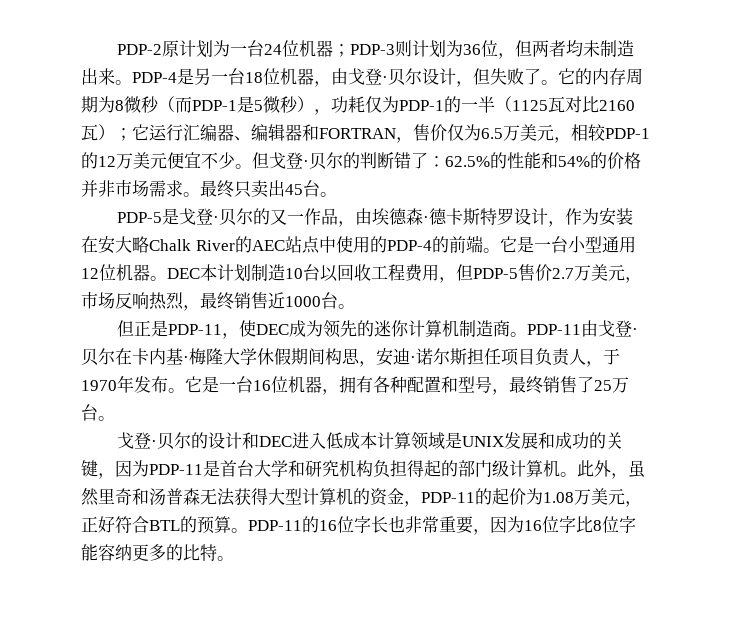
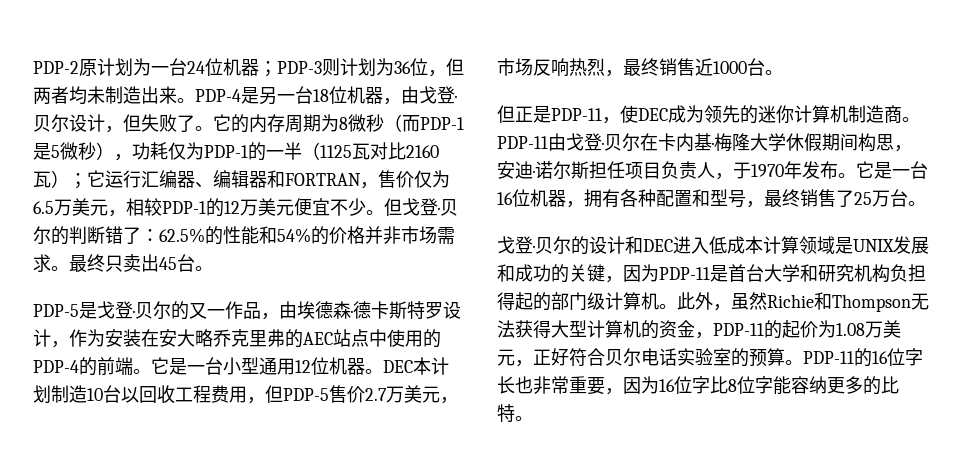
- PDP-5是戈登·贝尔的又一作品，由埃德森·德卡斯特罗设计，作为安装在安大略Chalk River的AEC站点中使用的PDP-4的前端。
+ PDP-5是戈登·贝尔的又一作品，由埃德森·德卡斯特罗设计，作为安装在安大略乔克里弗的AEC站点中使用的PDP-4的前端。
- 此外，虽然里奇和汤普森无法获得大型计算机的资金，PDP-11的起价为1.08万美元，正好符合BTL的预算。
+ 此外，虽然Richie和Thompson无法获得大型计算机的资金，PDP-11的起价为1.08万美元，正好符合贝尔电话实验室的预算。

